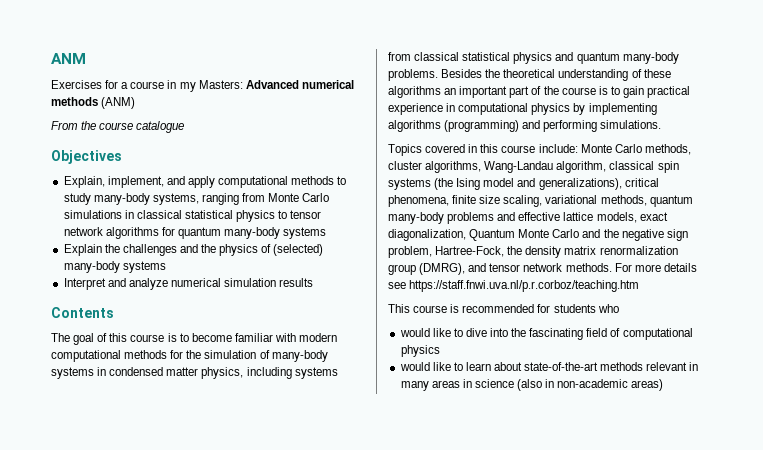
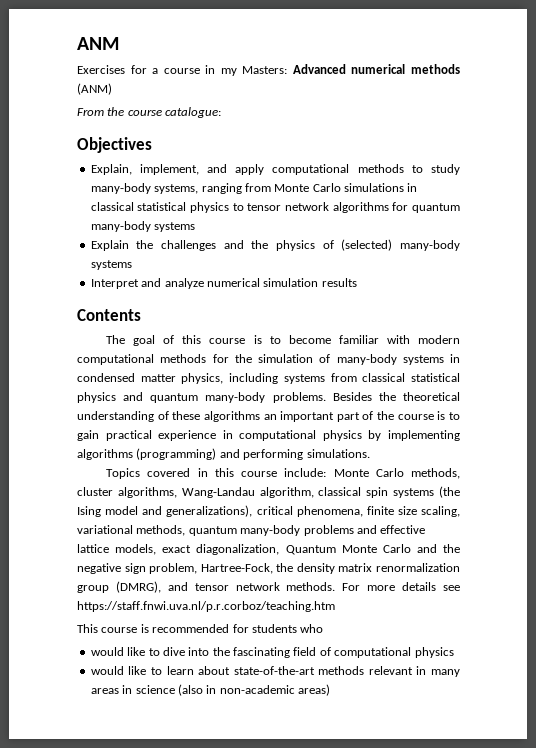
- From the course catalogue
+ From the course catalogue:

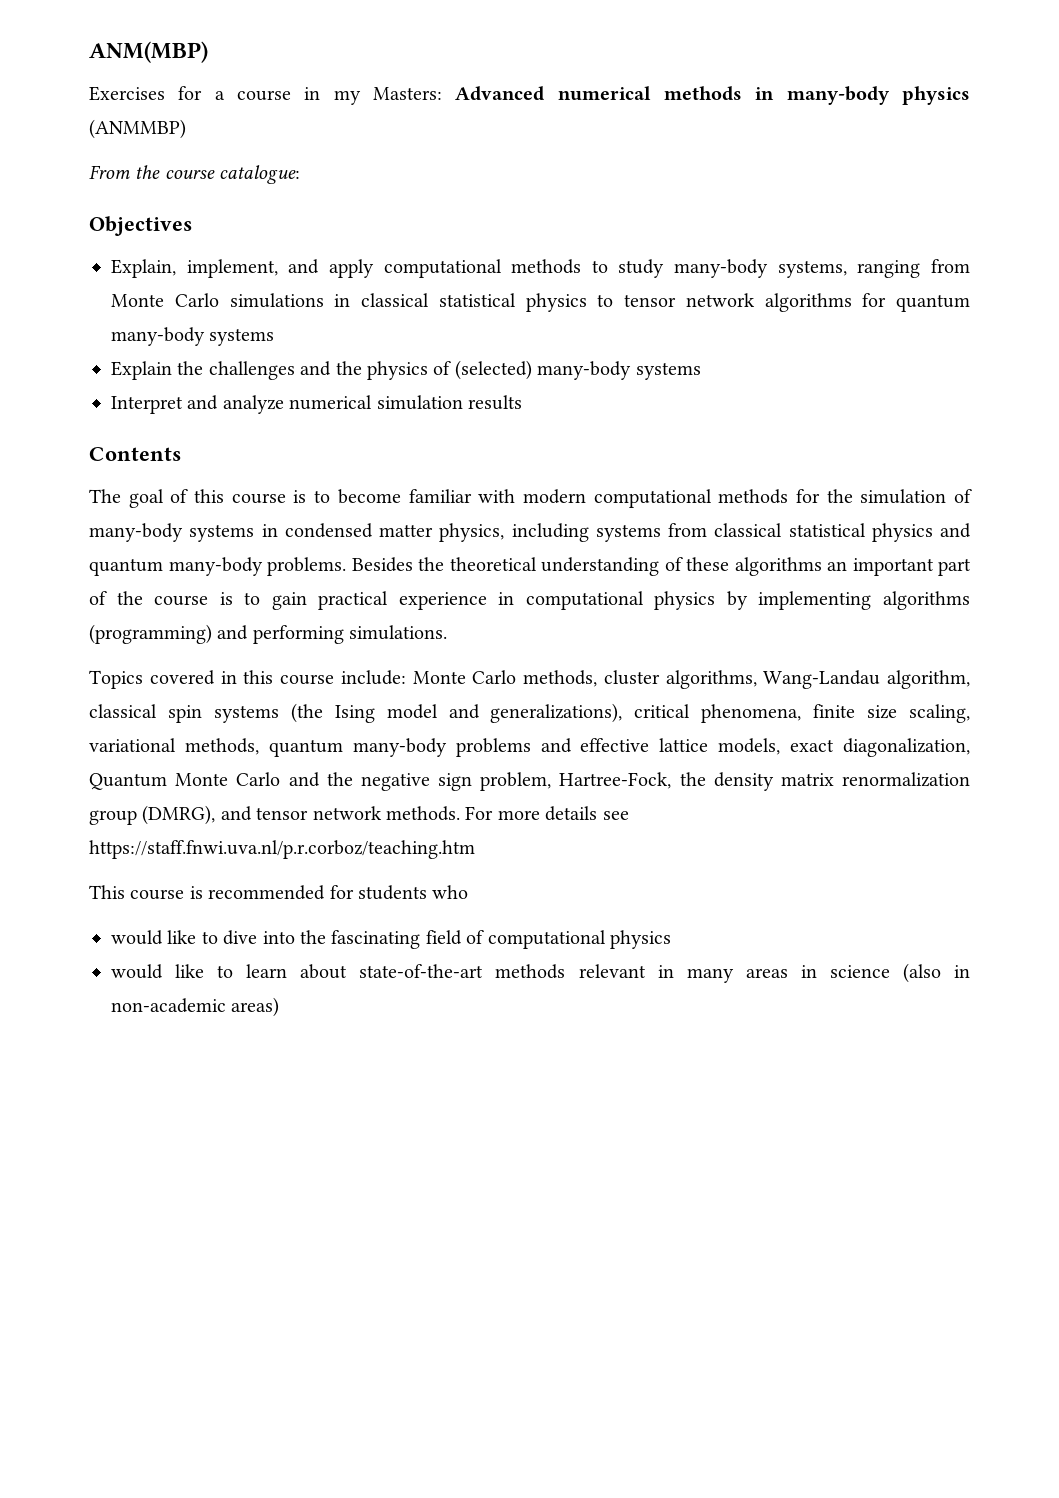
- ANM
+ ANM(MBP)
- Exercises for a course in my Masters: Advanced numerical methods (ANM)
+ Exercises for a course in my Masters: Advanced numerical methods in many-body physics (ANMMBP)

